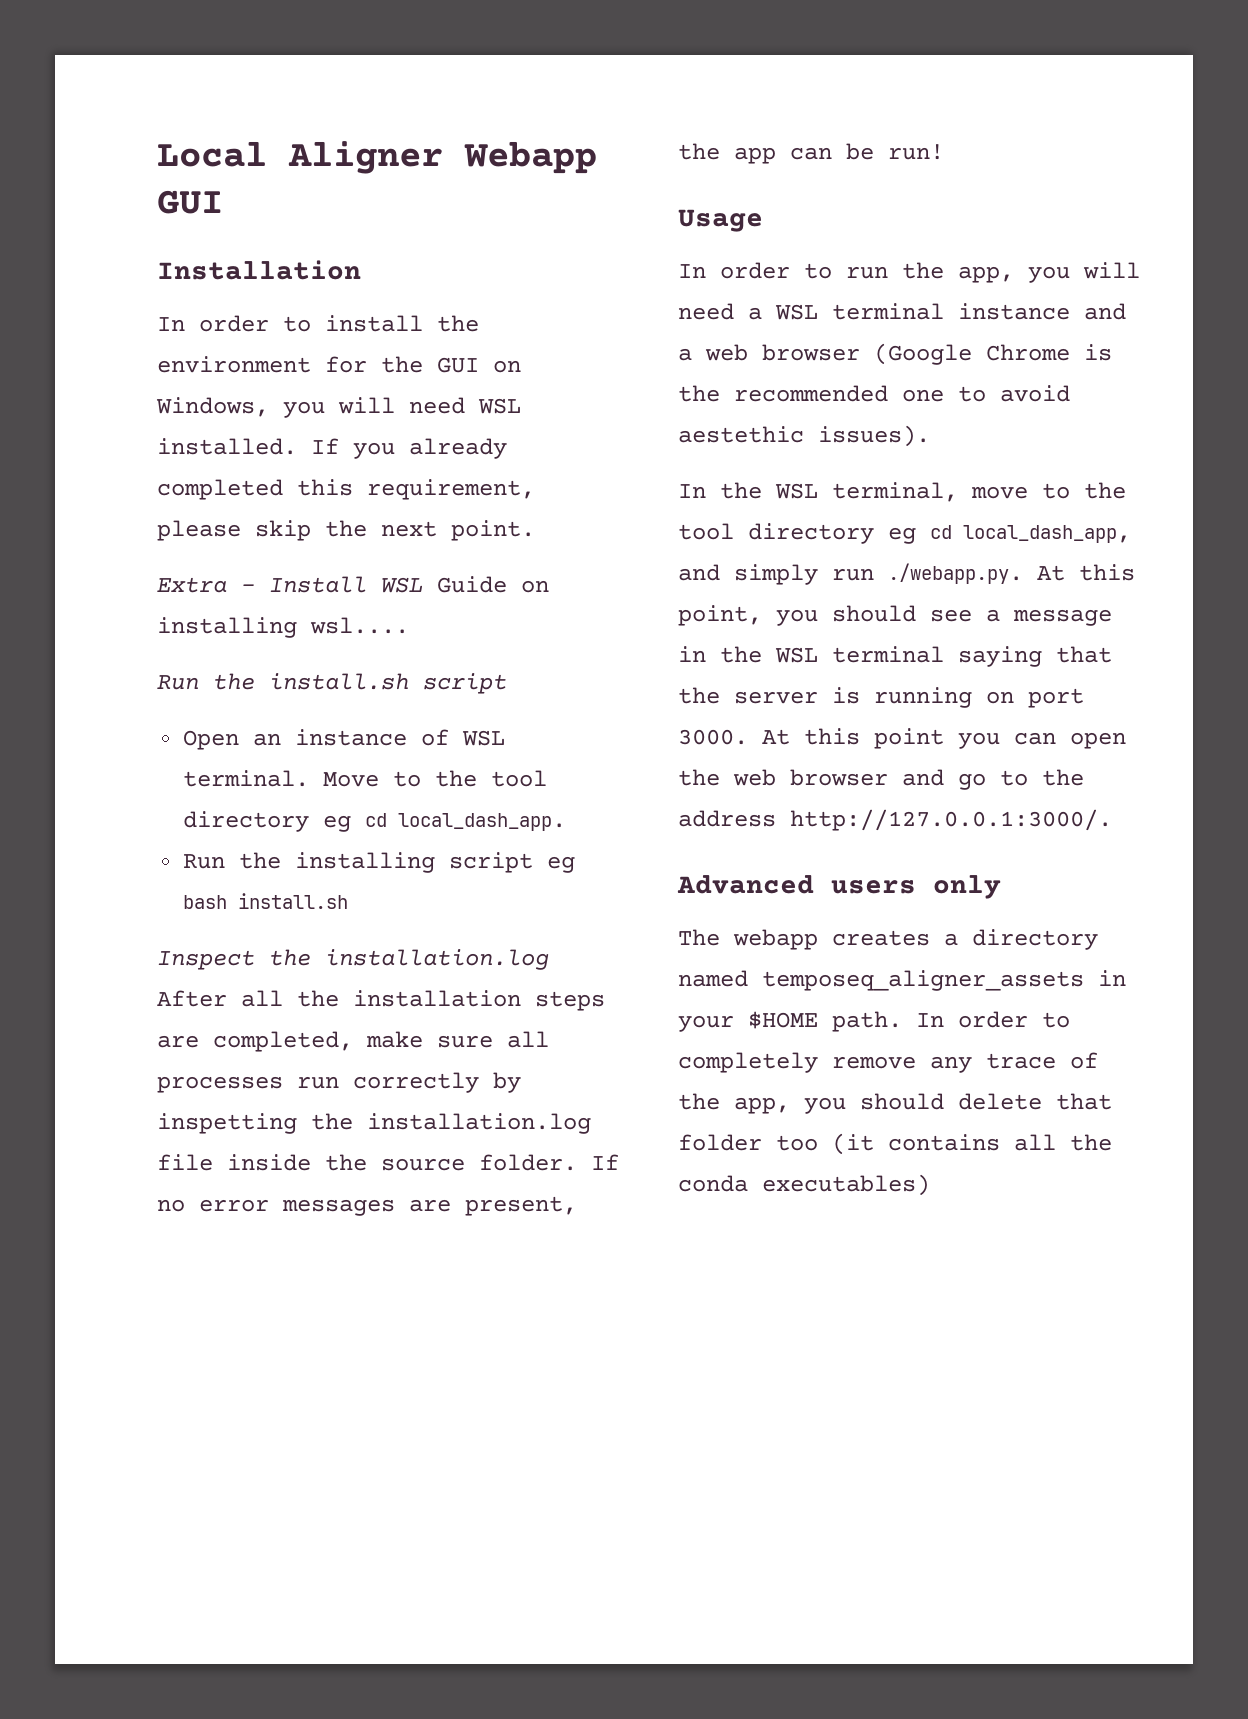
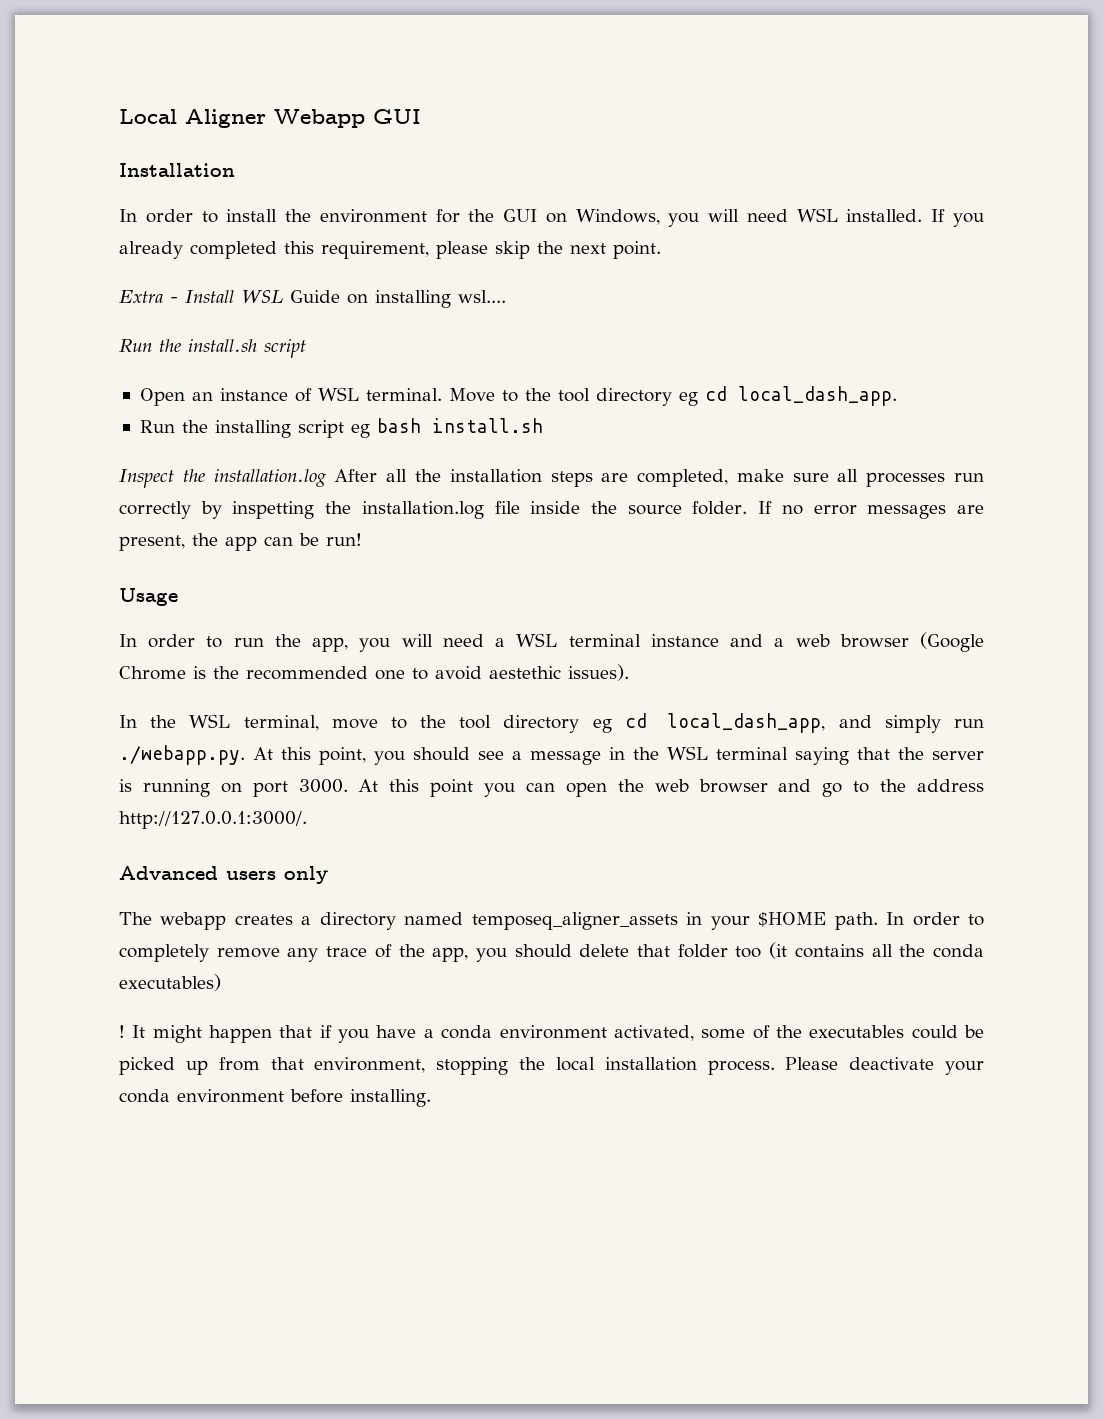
+ ! It might happen that if you have a conda environment activated, some of the executables could be picked up from that environment, stopping the local installation process. Please deactivate your conda environment before installing.

